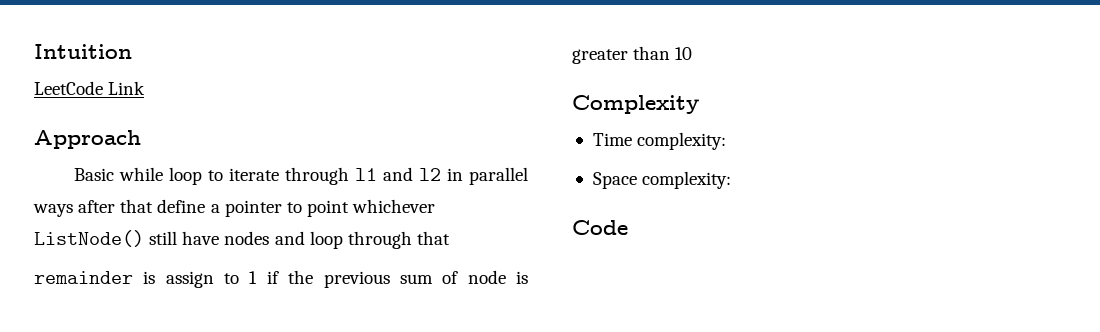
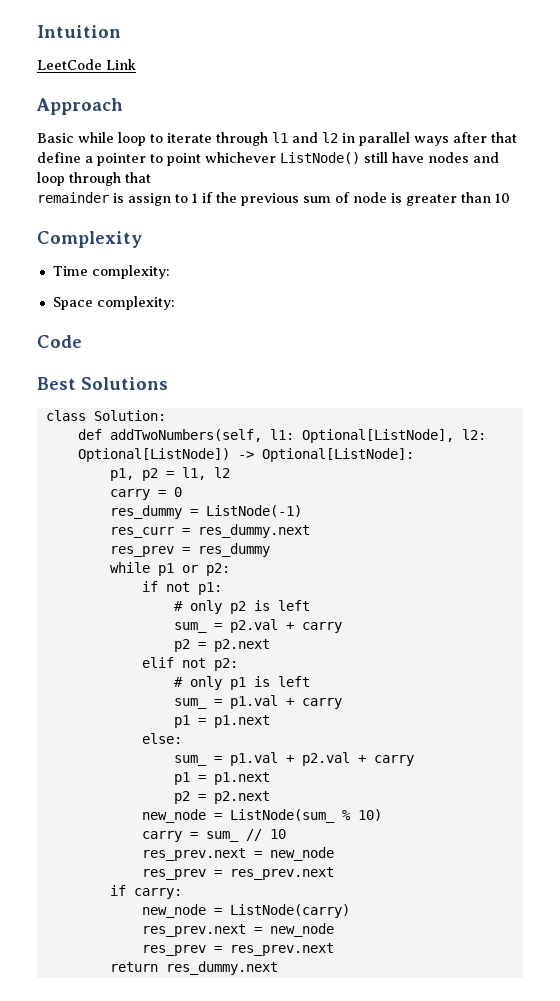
+ Best Solutions
+ class Solution:
+ def addTwoNumbers(self, l1: Optional[ListNode], l2: Optional[ListNode]) -> Optional[ListNode]:
+ p1, p2 = l1, l2
+ carry = 0
+ res_dummy = ListNode(-1)
+ res_curr = res_dummy.next
+ res_prev = res_dummy
+ while p1 or p2:
+ if not p1:
+ # only p2 is left
+ sum_ = p2.val + carry
+ p2 = p2.next
+ elif not p2:
+ # only p1 is left
+ sum_ = p1.val + carry
+ p1 = p1.next
+ else:
+ sum_ = p1.val + p2.val + carry
+ p1 = p1.next
+ p2 = p2.next
+ new_node = ListNode(sum_ % 10)
+ carry = sum_ // 10
+ res_prev.next = new_node
+ res_prev = res_prev.next
+ if carry:
+ new_node = ListNode(carry)
+ res_prev.next = new_node
+ res_prev = res_prev.next
+ return res_dummy.next

